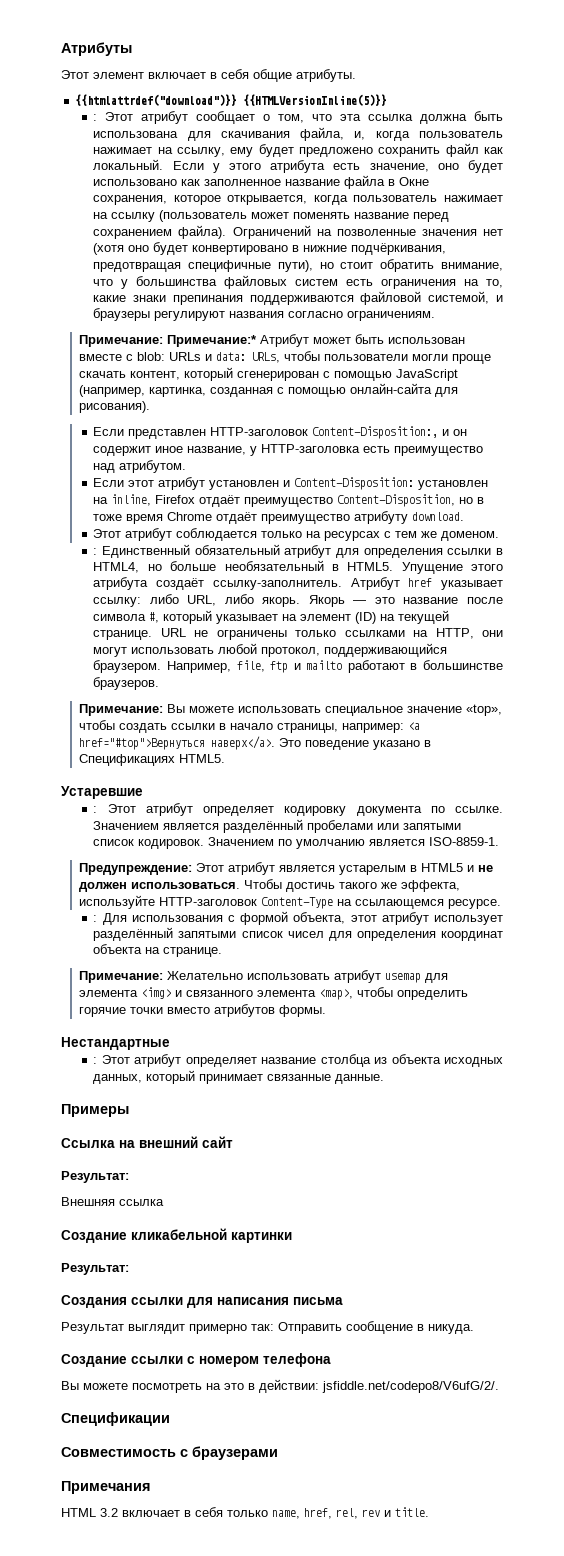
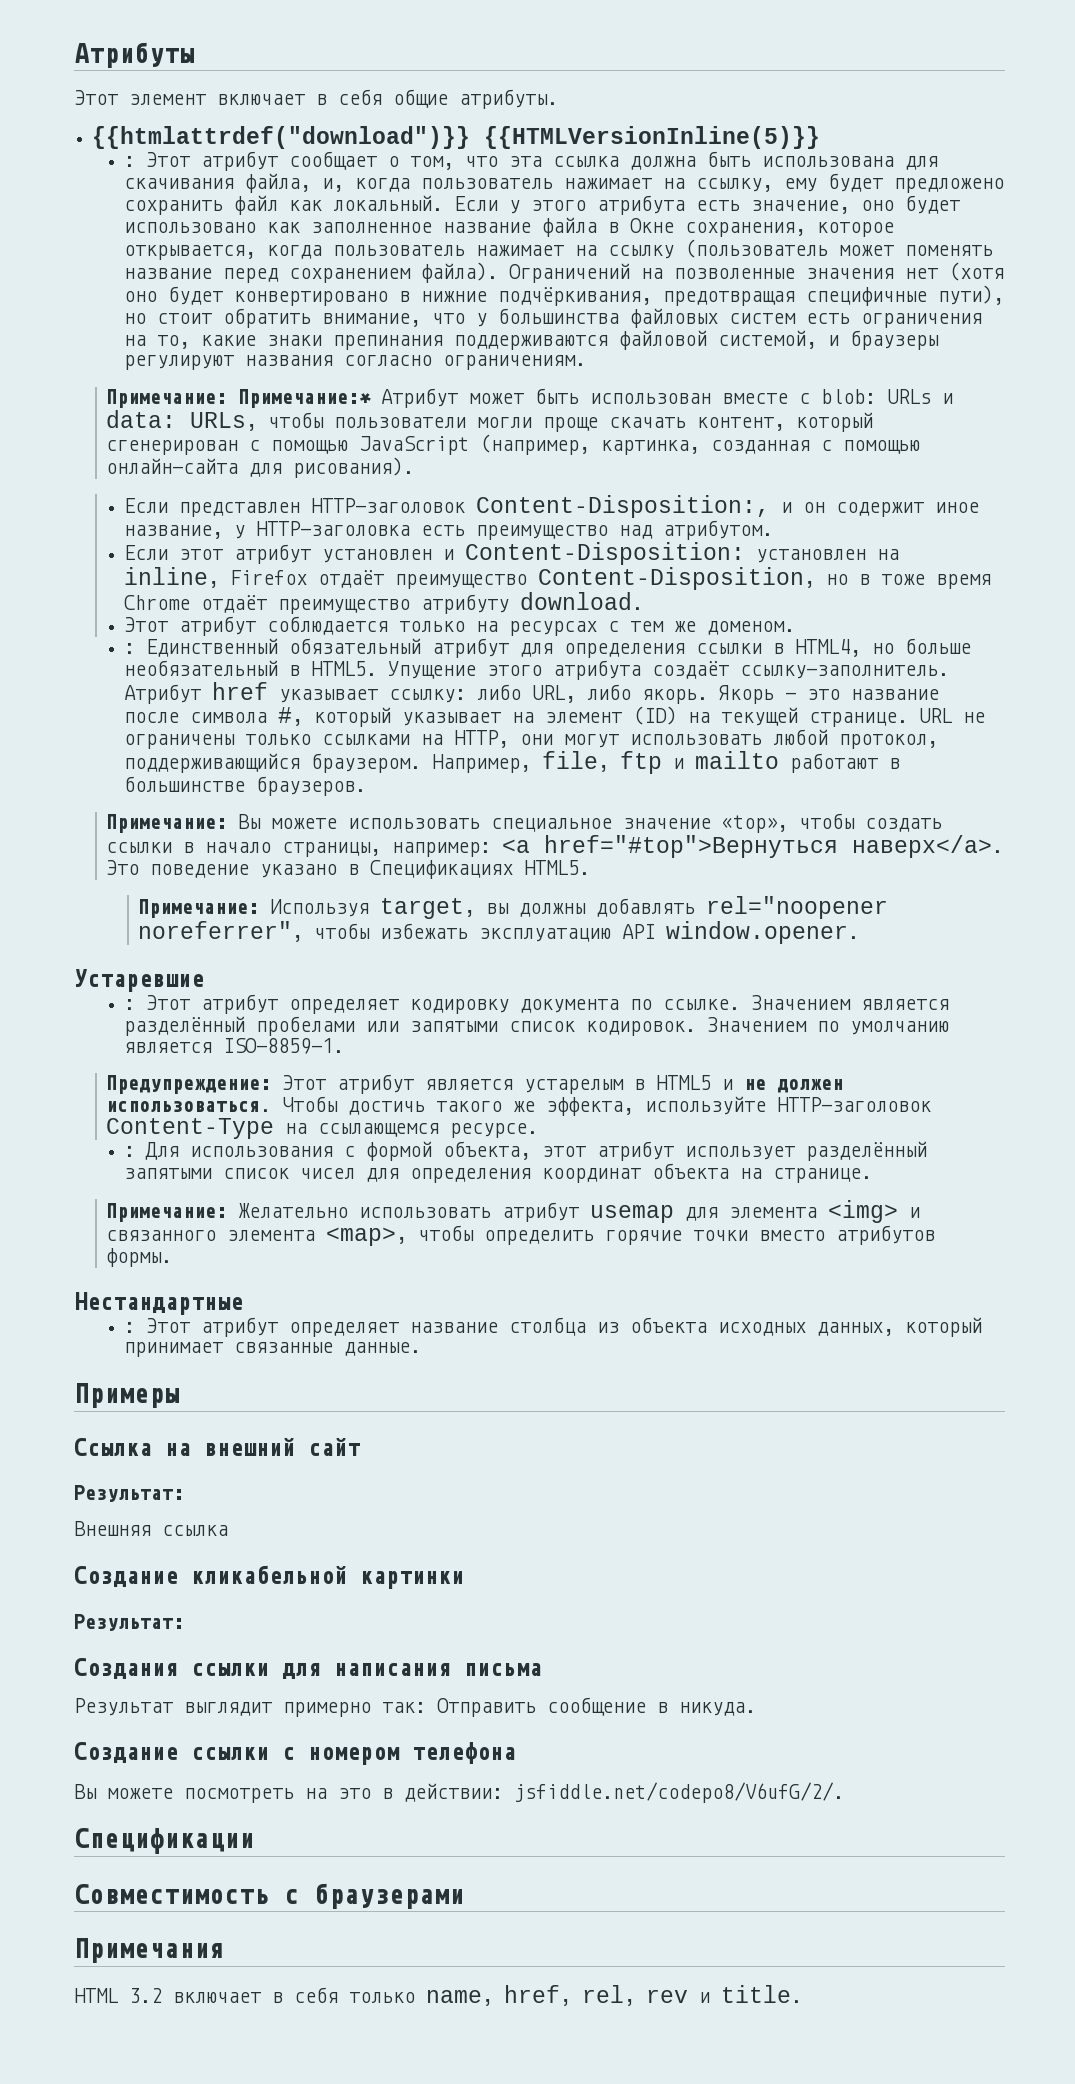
+ Примечание: Используя target, вы должны добавлять rel="noopener noreferrer", чтобы избежать эксплуатацию API window.opener.

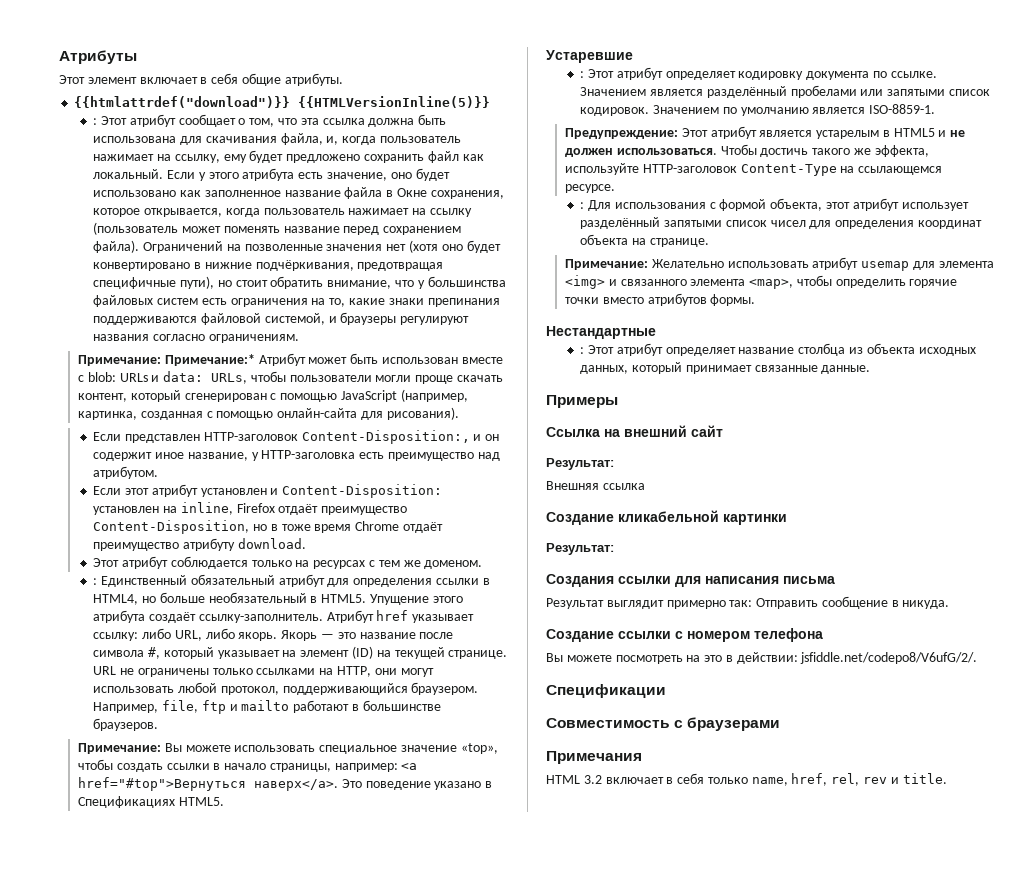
- Примечание: Используя target, вы должны добавлять rel="noopener noreferrer", чтобы избежать эксплуатацию API window.opener.

